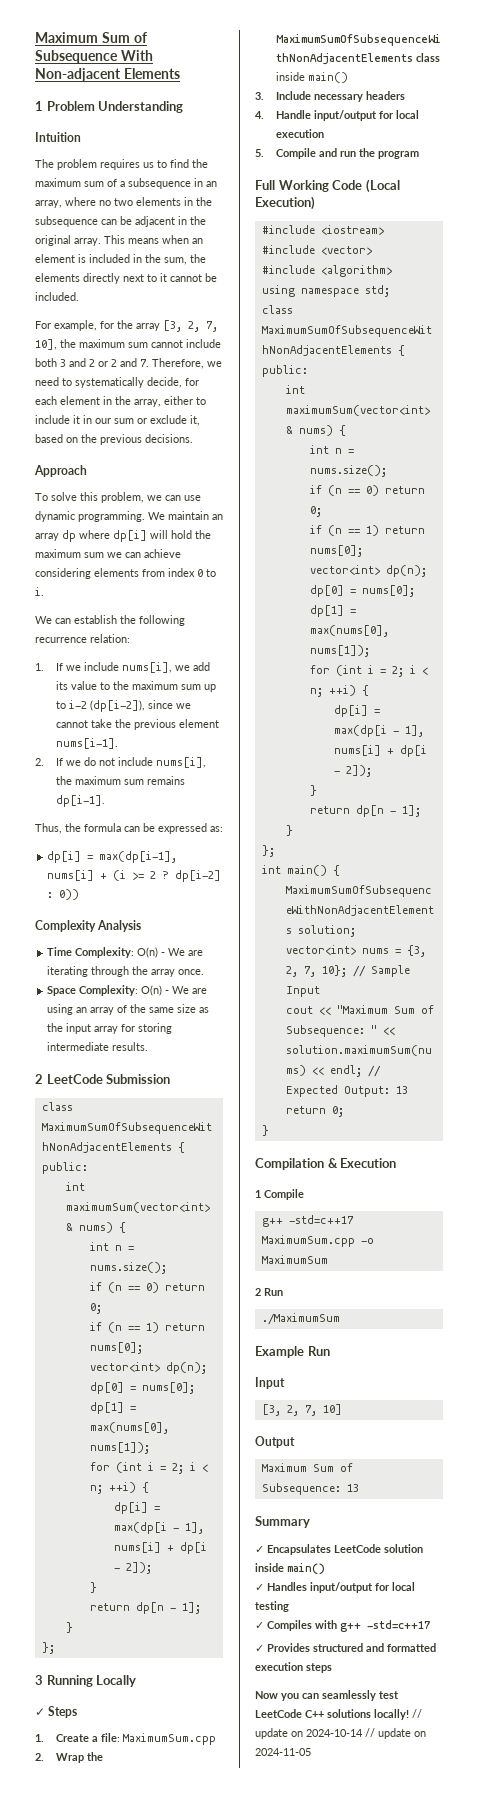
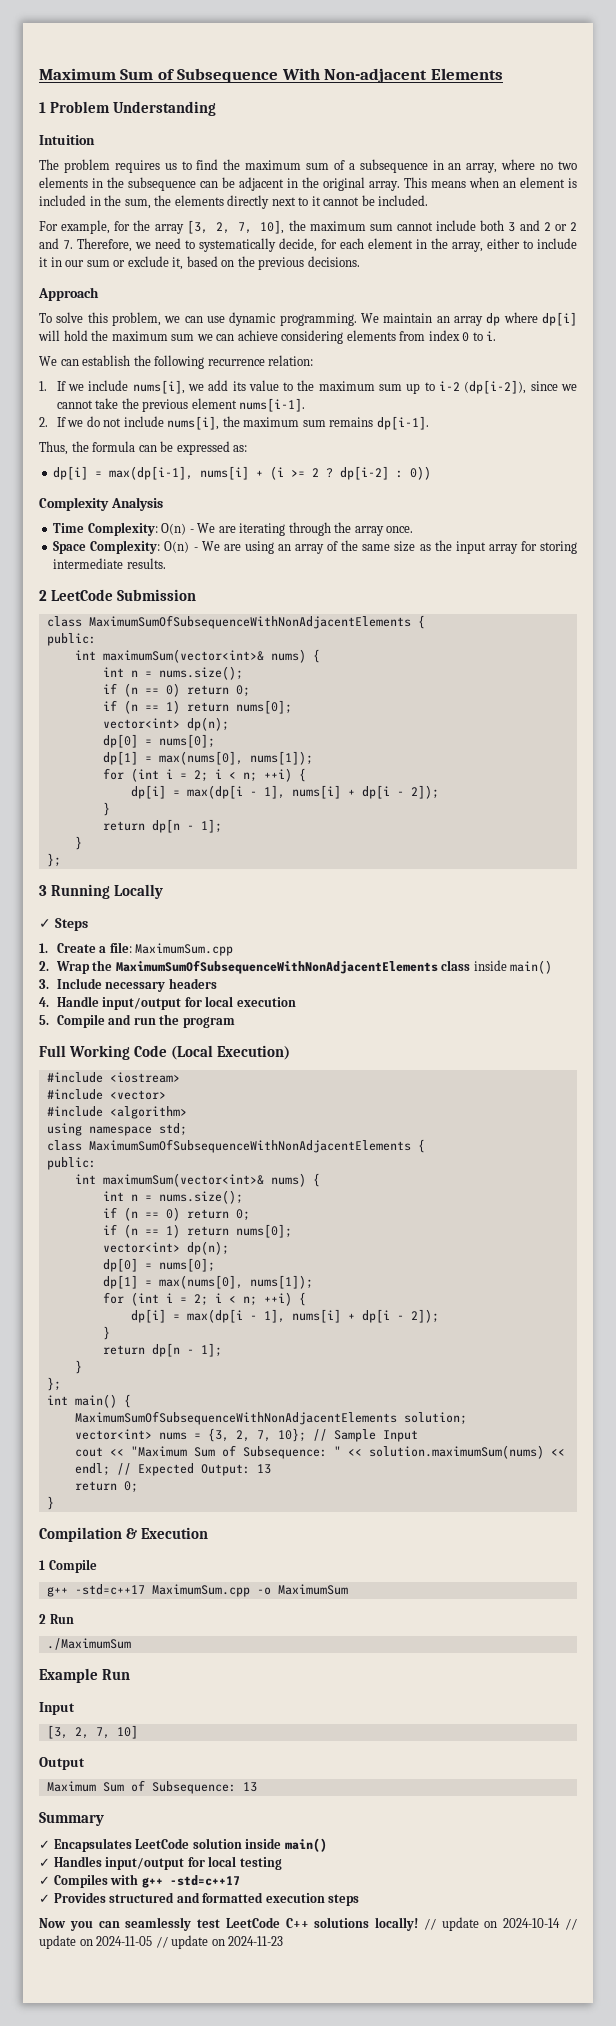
- // update on 2024-10-14 // update on 2024-11-05
+ // update on 2024-10-14 // update on 2024-11-05 // update on 2024-11-23

